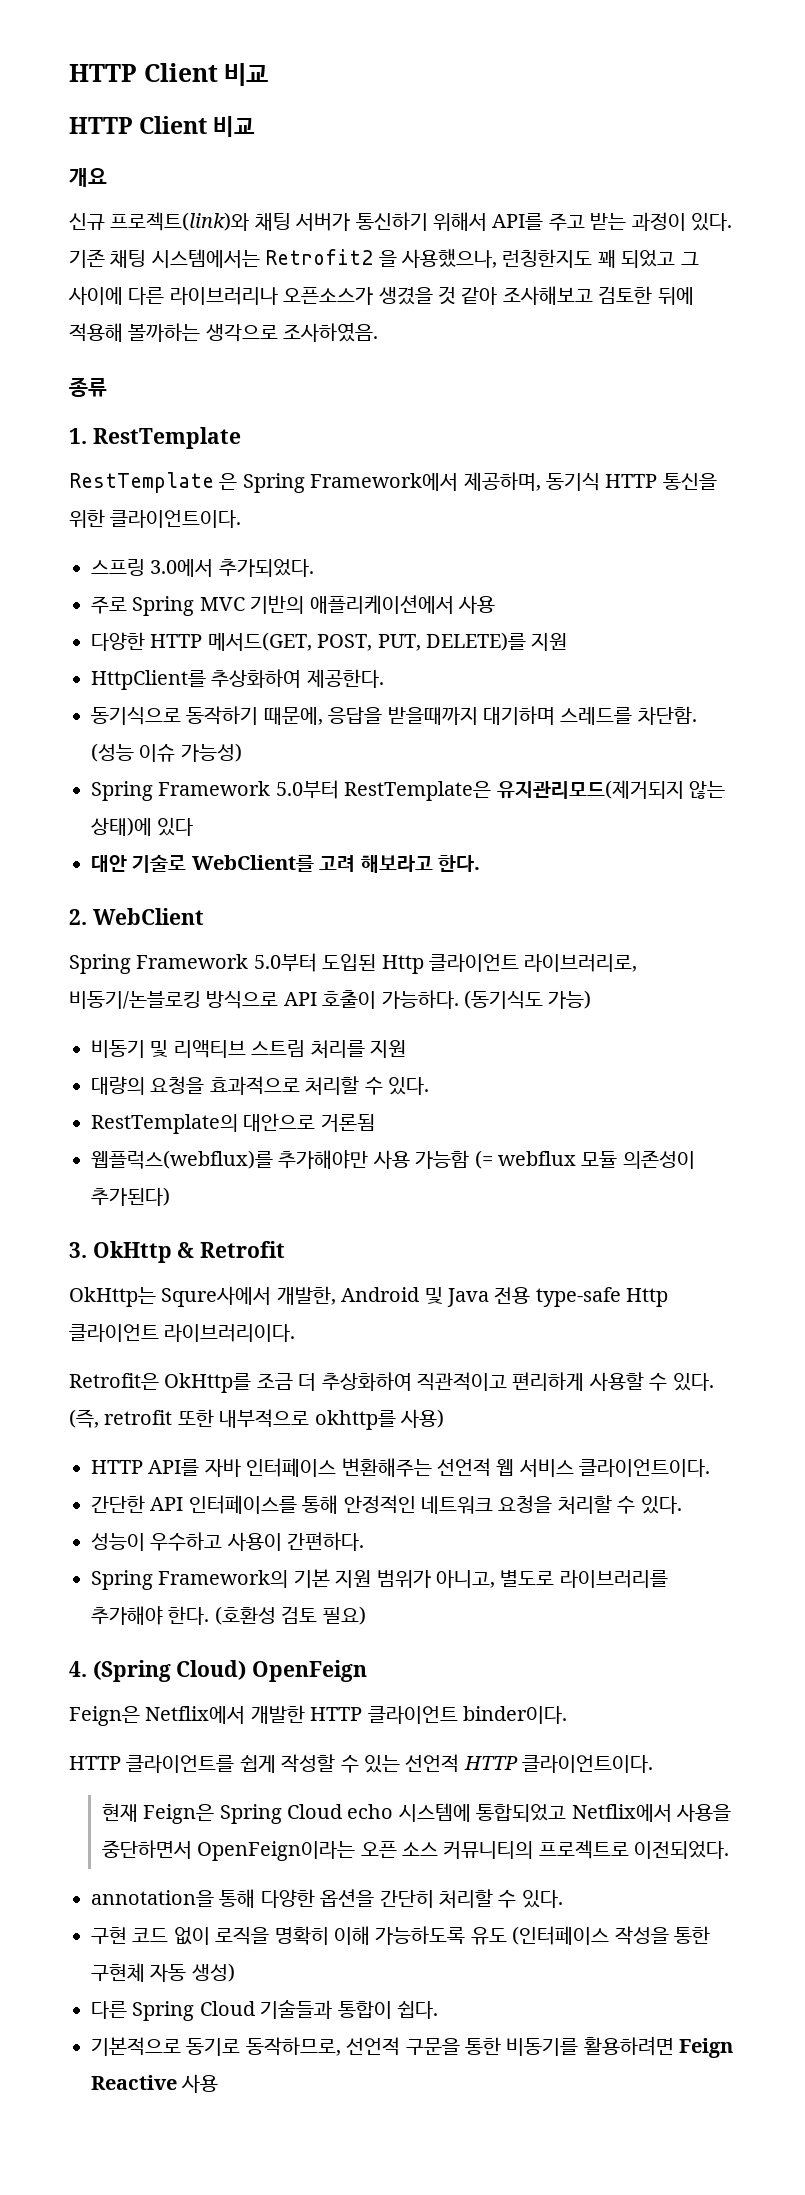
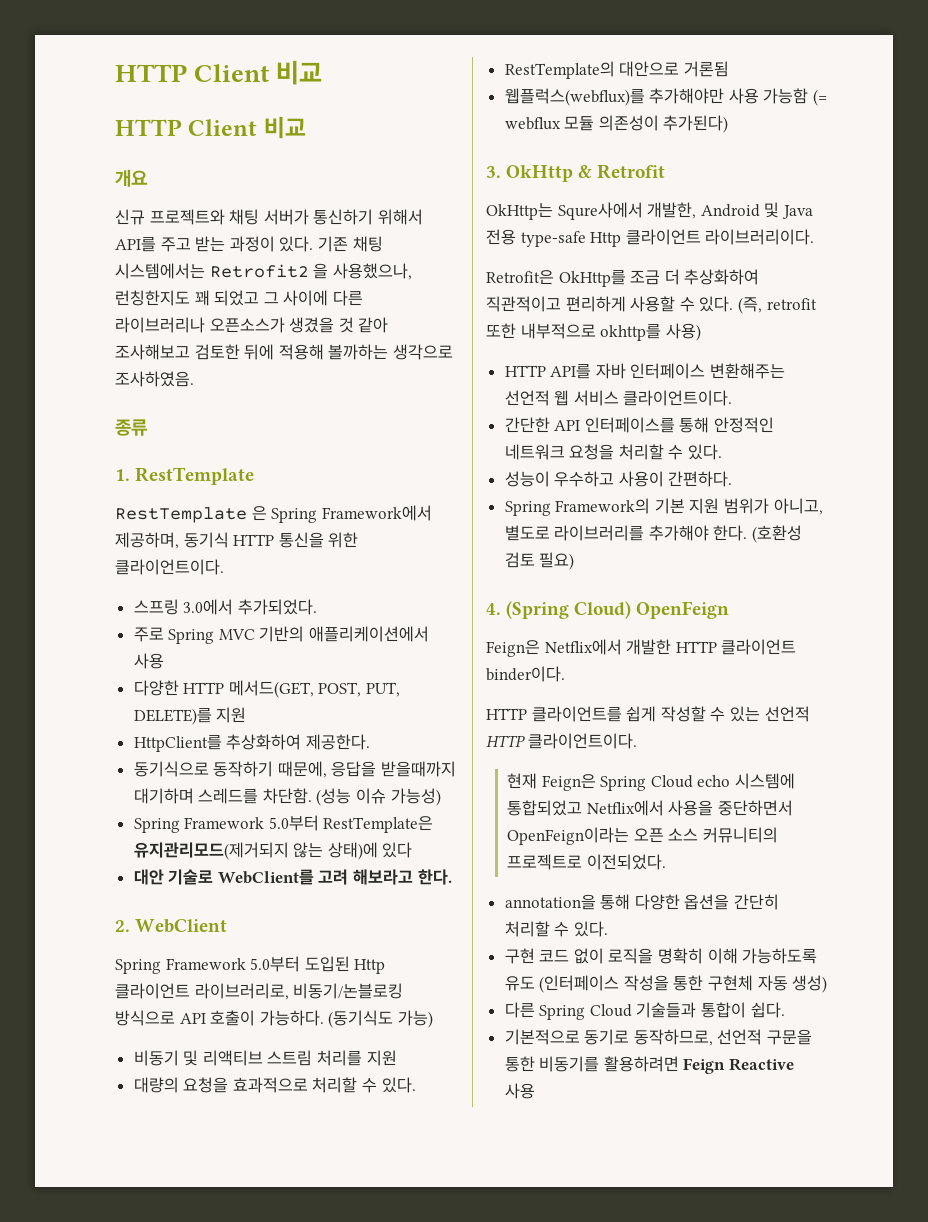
- 신규 프로젝트(link)와 채팅 서버가 통신하기 위해서 API를 주고 받는 과정이 있다.
+ 신규 프로젝트와 채팅 서버가 통신하기 위해서 API를 주고 받는 과정이 있다.

